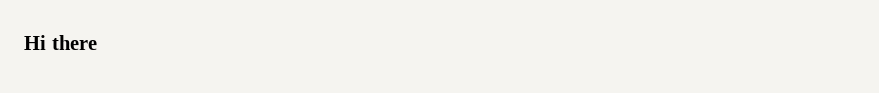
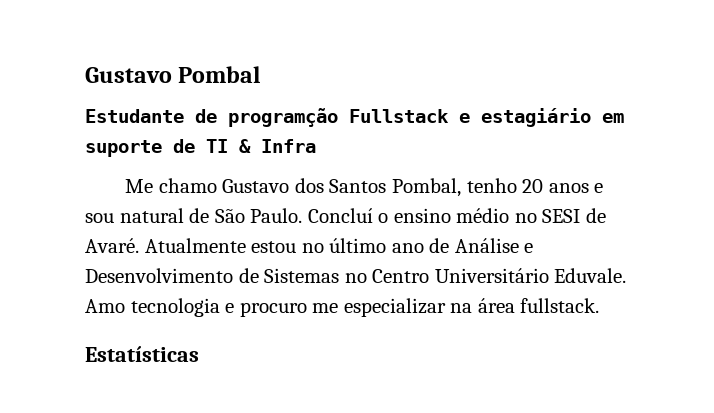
- Hi there
+ Gustavo Pombal
+ Estudante de programção Fullstack e estagiário em suporte de TI & Infra
+ Me chamo Gustavo dos Santos Pombal, tenho 20 anos e sou natural de São Paulo. Concluí o ensino médio no SESI de Avaré. Atualmente estou no último ano de Análise e Desenvolvimento de Sistemas no Centro Universitário Eduvale. Amo tecnologia e procuro me especializar na área fullstack.
+ Estatísticas

